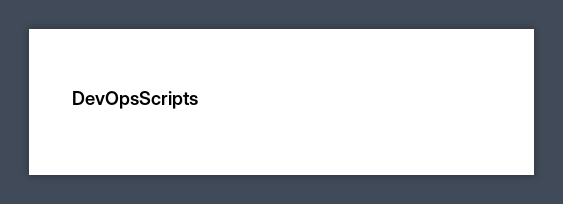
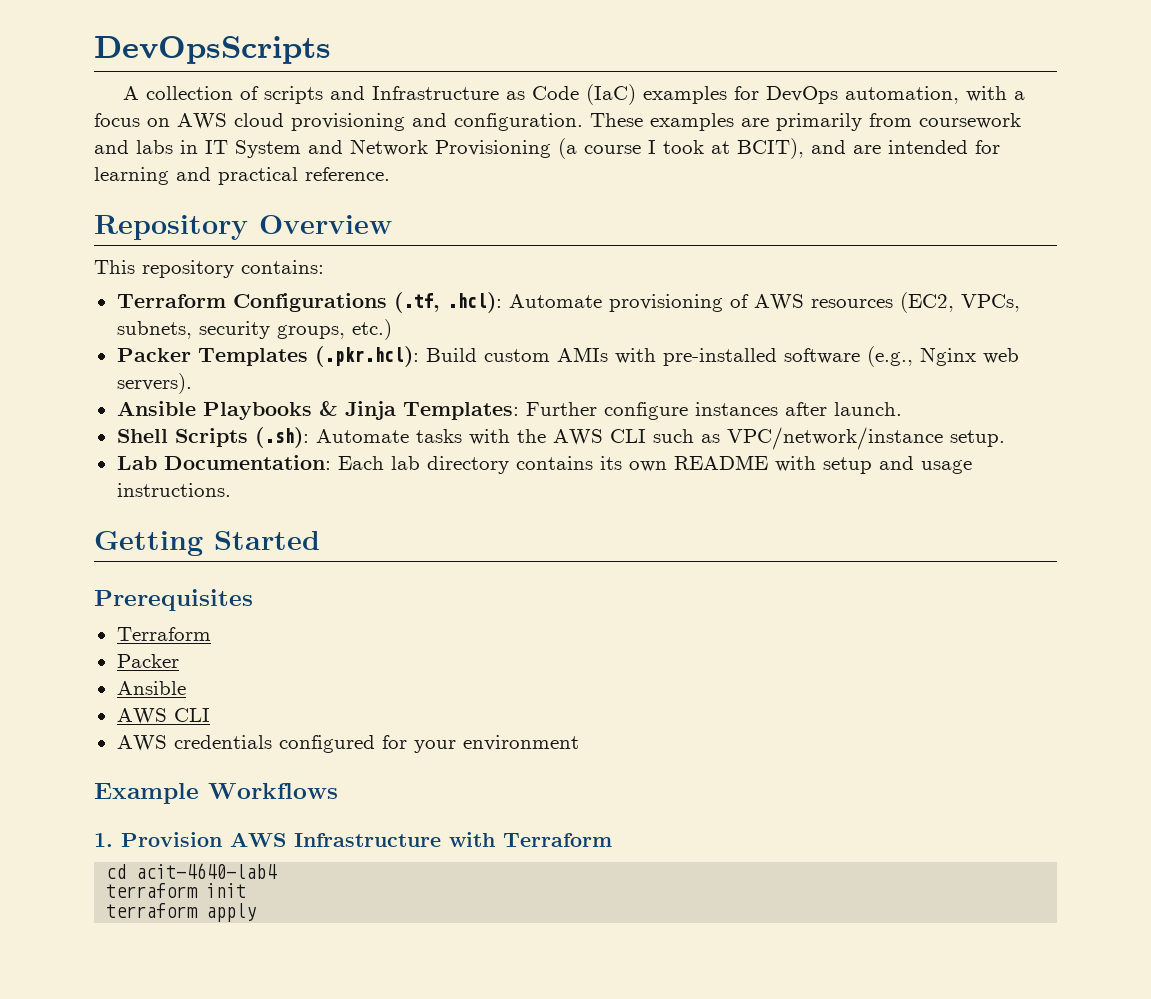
+ A collection of scripts and Infrastructure as Code (IaC) examples for DevOps automation, with a focus on AWS cloud provisioning and configuration. These examples are primarily from coursework and labs in IT System and Network Provisioning (a course I took at BCIT), and are intended for learning and practical reference.
+ Repository Overview
+ This repository contains:
+ Terraform Configurations (.tf, .hcl): Automate provisioning of AWS resources (EC2, VPCs, subnets, security groups, etc.)
+ Packer Templates (.pkr.hcl): Build custom AMIs with pre-installed software (e.g., Nginx web servers).
+ Ansible Playbooks & Jinja Templates: Further configure instances after launch.
+ Shell Scripts (.sh): Automate tasks with the AWS CLI such as VPC/network/instance setup.
+ Lab Documentation: Each lab directory contains its own README with setup and usage instructions.
+ Getting Started
+ Prerequisites
+ Terraform
+ Packer
+ Ansible
+ AWS CLI
+ AWS credentials configured for your environment
+ Example Workflows
+ 1. Provision AWS Infrastructure with Terraform
+ cd acit-4640-lab4
+ terraform init
+ terraform apply

